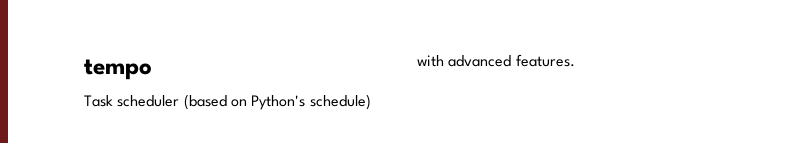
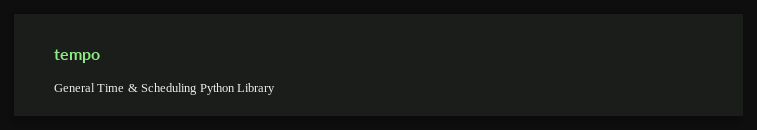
- Task scheduler (based on Python's schedule) with advanced features.
+ General Time & Scheduling Python Library

